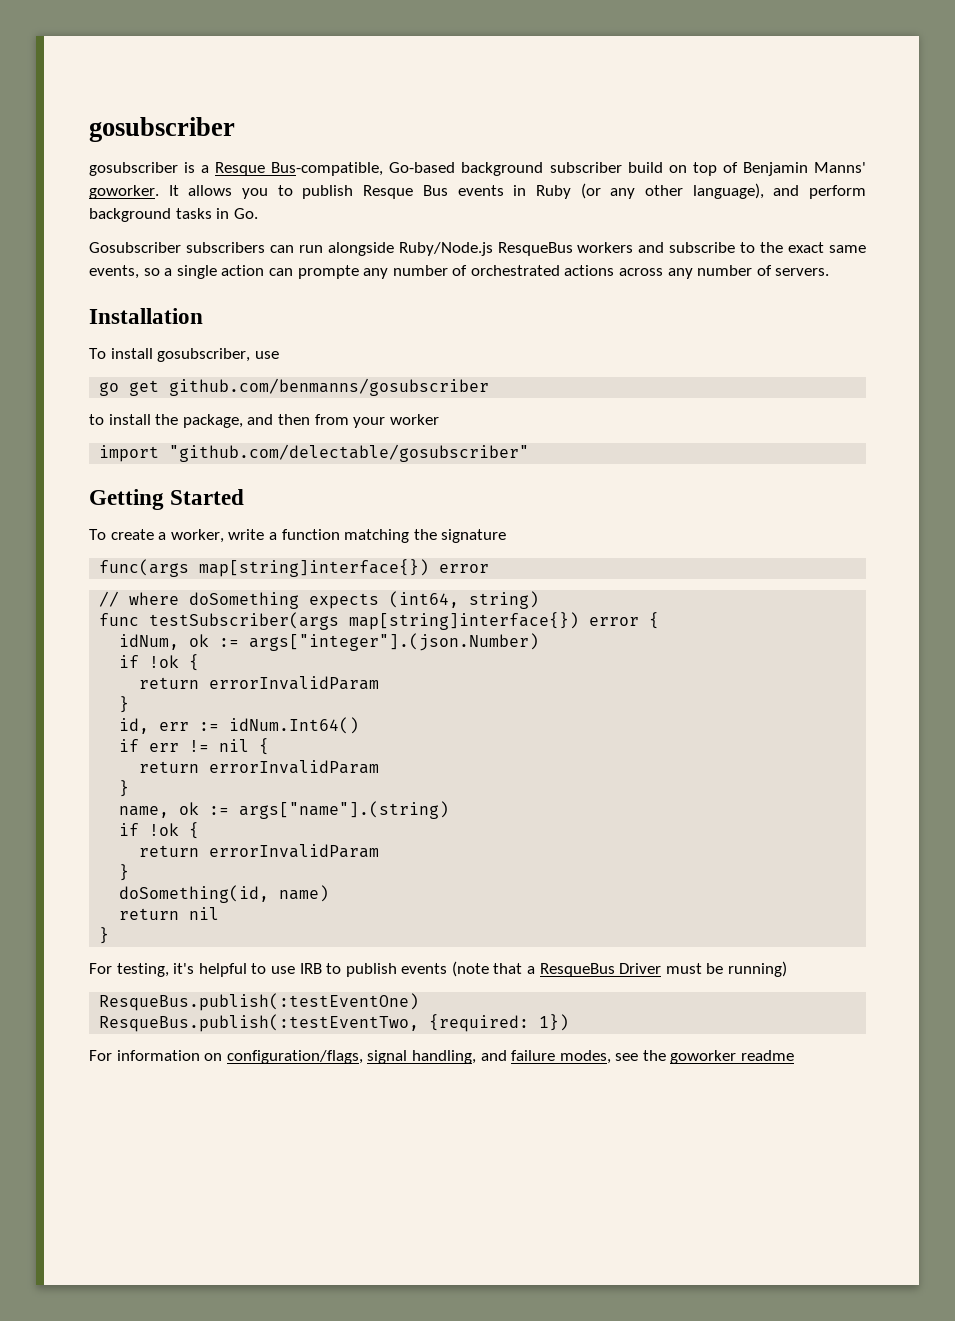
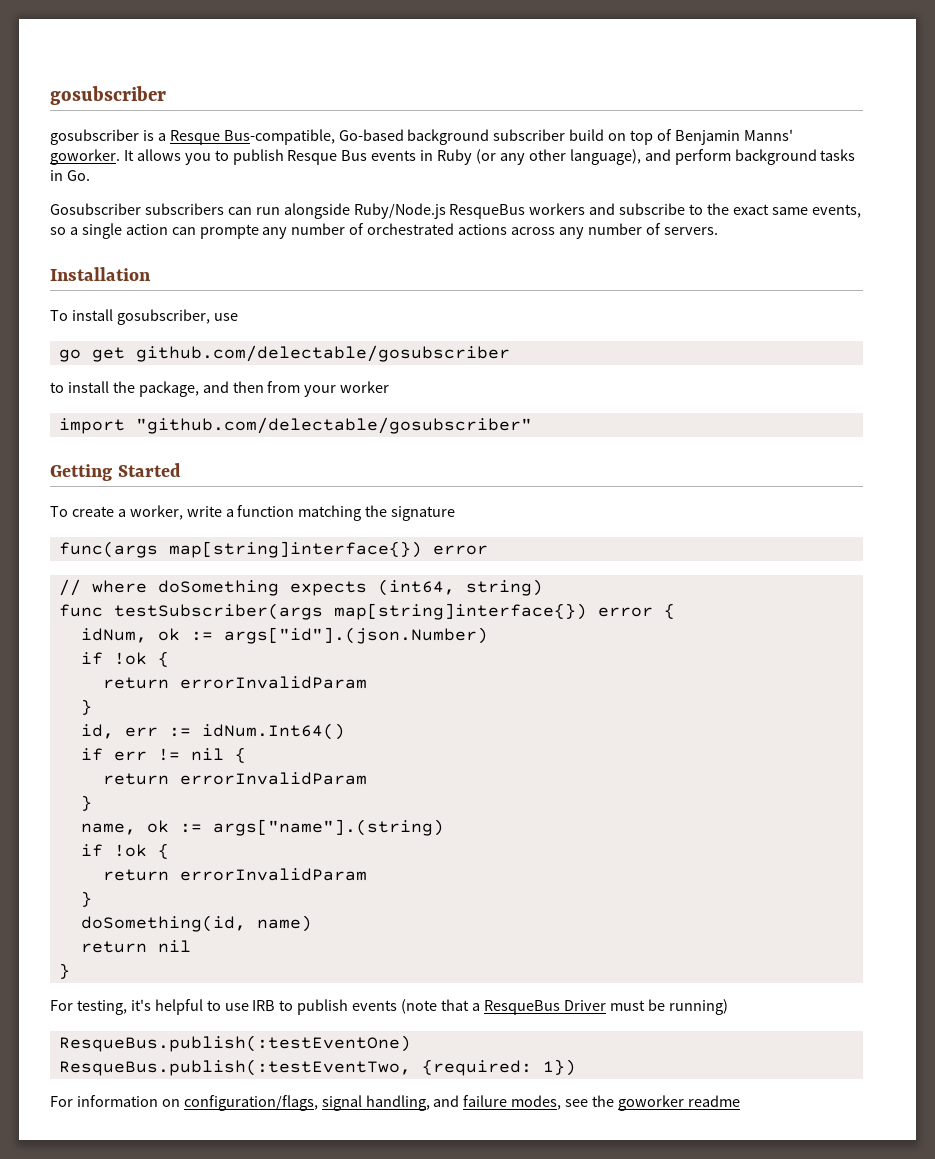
- go get github.com/benmanns/gosubscriber
+ go get github.com/delectable/gosubscriber
- idNum, ok := args["integer"].(json.Number)
+ idNum, ok := args["id"].(json.Number)

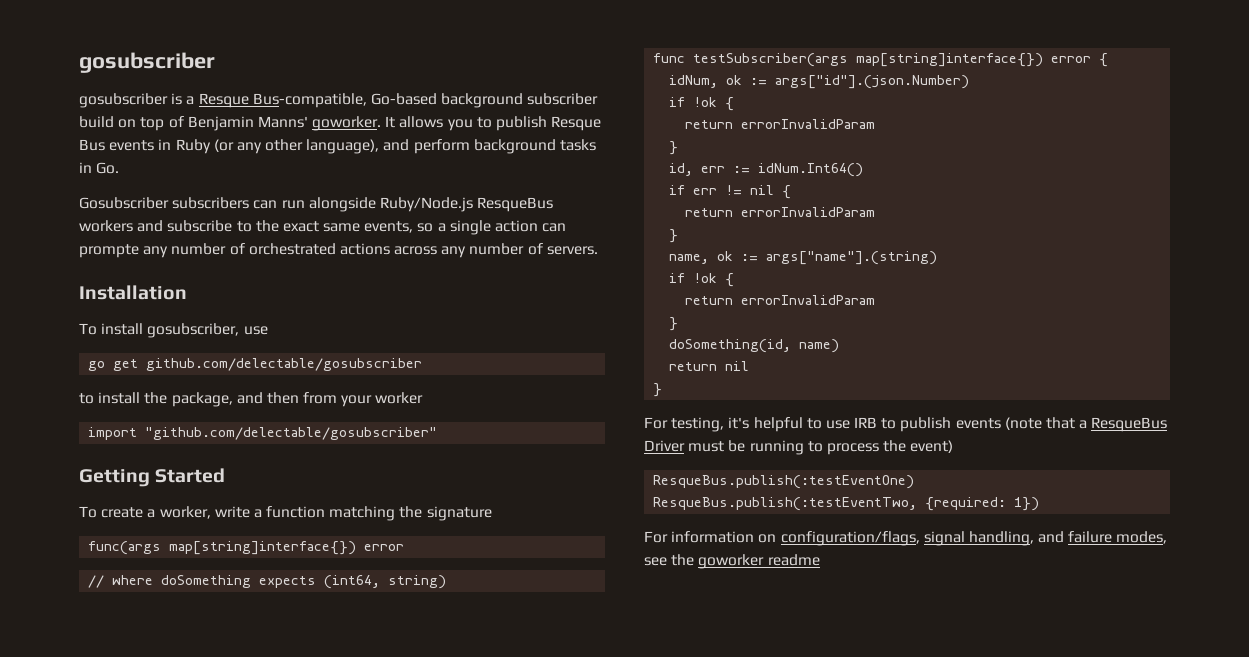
- For testing, it's helpful to use IRB to publish events (note that a ResqueBus Driver must be running)
+ For testing, it's helpful to use IRB to publish events (note that a ResqueBus Driver must be running to process the event)

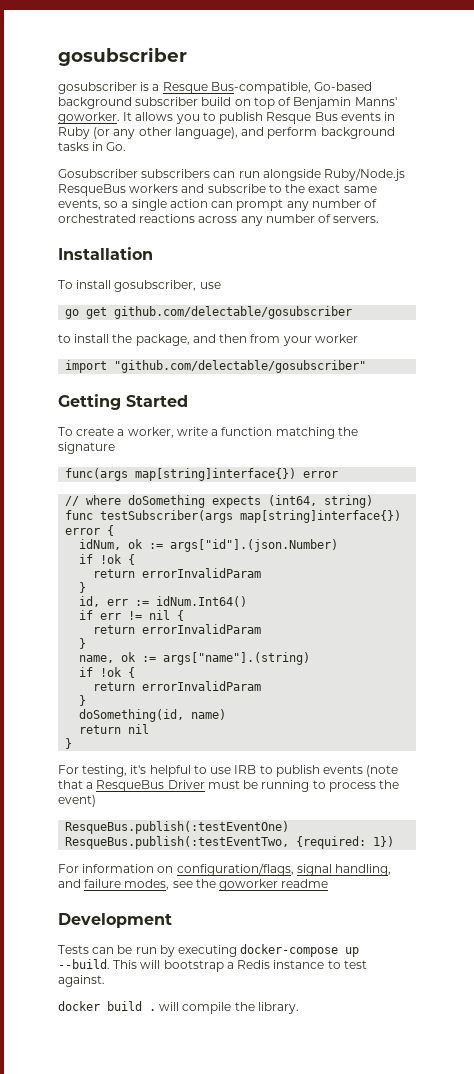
- Gosubscriber subscribers can run alongside Ruby/Node.js ResqueBus workers and subscribe to the exact same events, so a single action can prompte any number of orchestrated actions across any number of servers.
+ Gosubscriber subscribers can run alongside Ruby/Node.js ResqueBus workers and subscribe to the exact same events, so a single action can prompt any number of orchestrated reactions across any number of servers.
+ Development
+ Tests can be run by executing docker-compose up --build. This will bootstrap a Redis instance to test against.
+ docker build . will compile the library.

